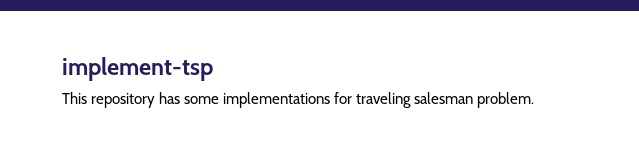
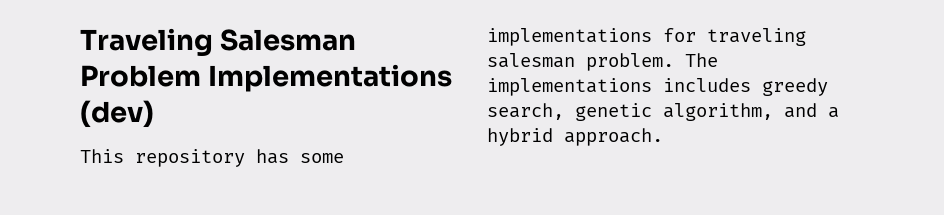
- implement-tsp
+ Traveling Salesman Problem Implementations (dev)
+ The implementations includes greedy search, genetic algorithm, and a hybrid approach.

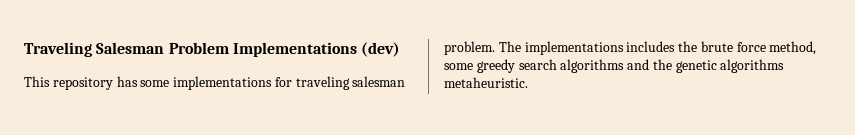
- The implementations includes greedy search, genetic algorithm, and a hybrid approach.
+ The implementations includes the brute force method, some greedy search algorithms and the genetic algorithms metaheuristic.

